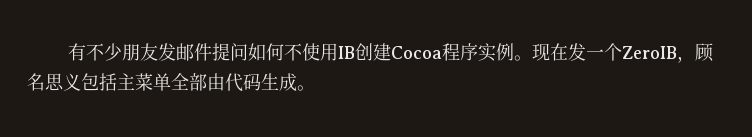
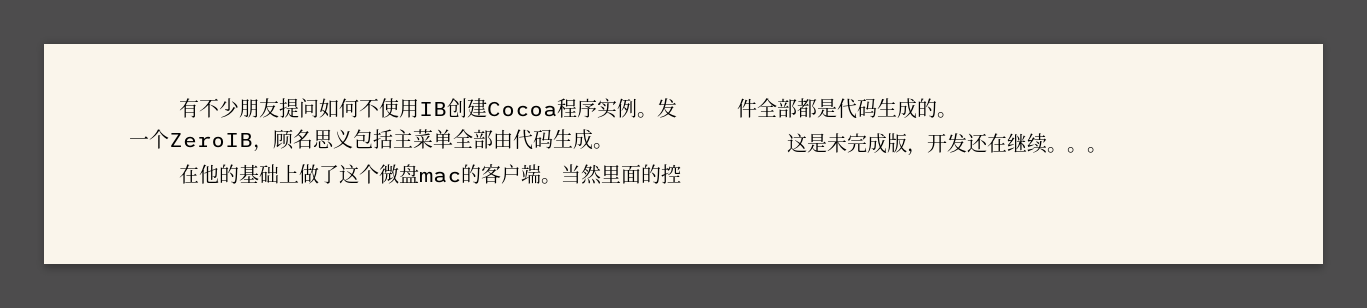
- 有不少朋友发邮件提问如何不使用IB创建Cocoa程序实例。
+ 有不少朋友提问如何不使用IB创建Cocoa程序实例。
- 现在发一个ZeroIB，顾名思义包括主菜单全部由代码生成。
+ 发一个ZeroIB，顾名思义包括主菜单全部由代码生成。
+ 在他的基础上做了这个微盘mac的客户端。当然里面的控件全部都是代码生成的。
+ 这是未完成版，开发还在继续。。。

